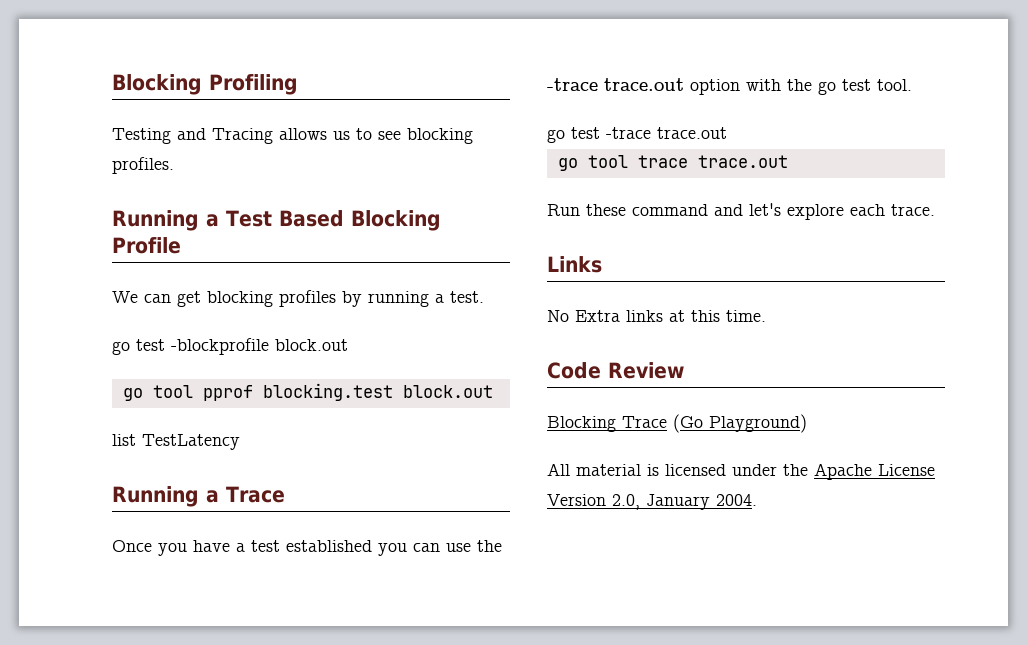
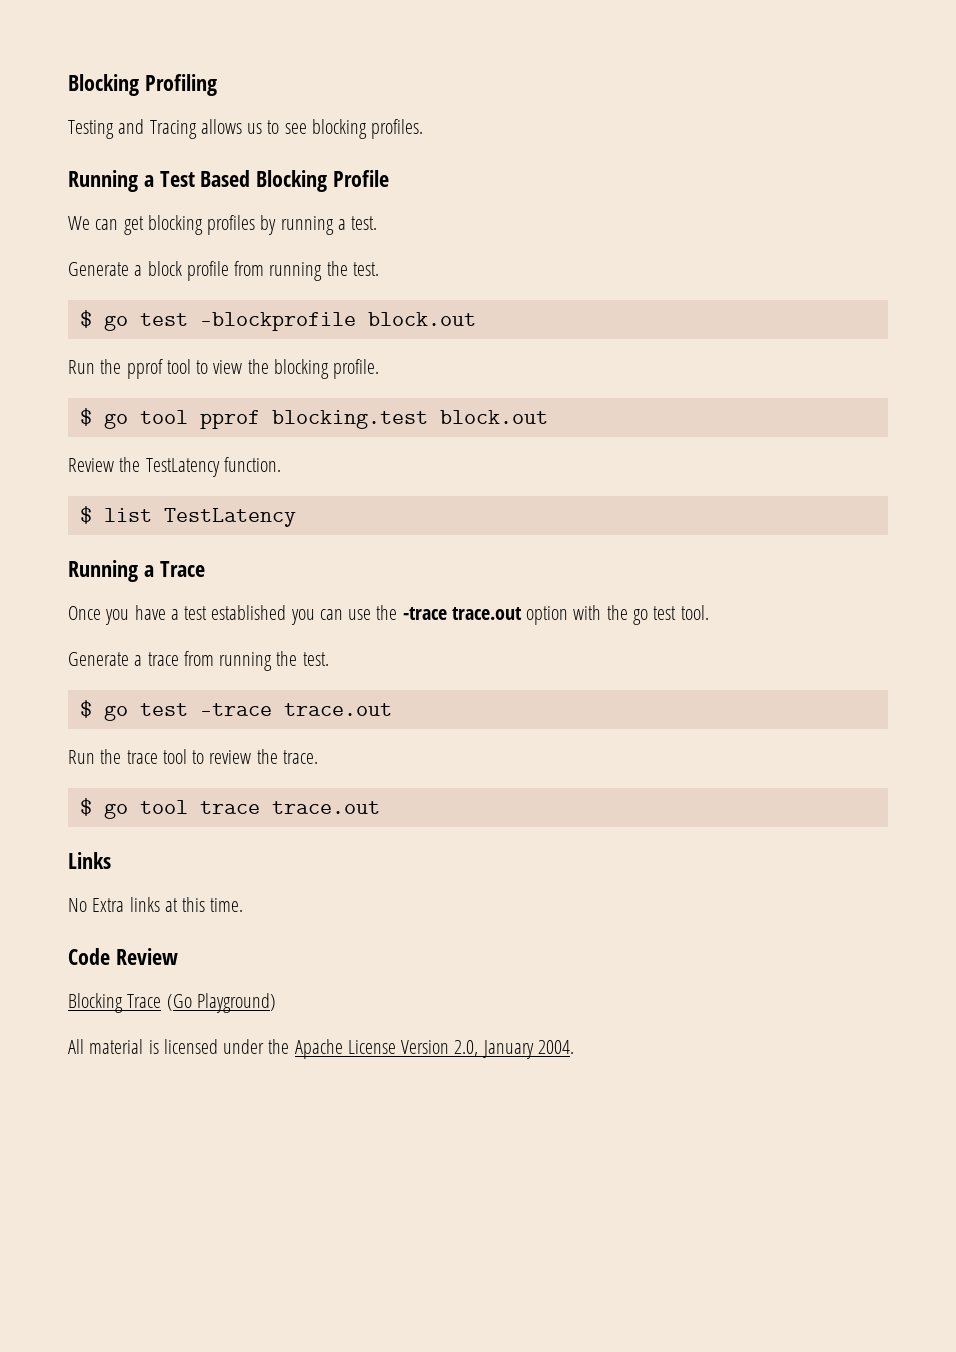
- go test -blockprofile block.out
- go tool pprof blocking.test block.out
+ Generate a block profile from running the test.
+ $ go test -blockprofile block.out
+ Run the pprof tool to view the blocking profile.
+ $ go tool pprof blocking.test block.out
- list TestLatency
+ Review the TestLatency function.
+ $ list TestLatency
- go test -trace trace.out
- go tool trace trace.out
- Run these command and let's explore each trace.
+ Generate a trace from running the test.
+ $ go test -trace trace.out
+ Run the trace tool to review the trace.
+ $ go tool trace trace.out

